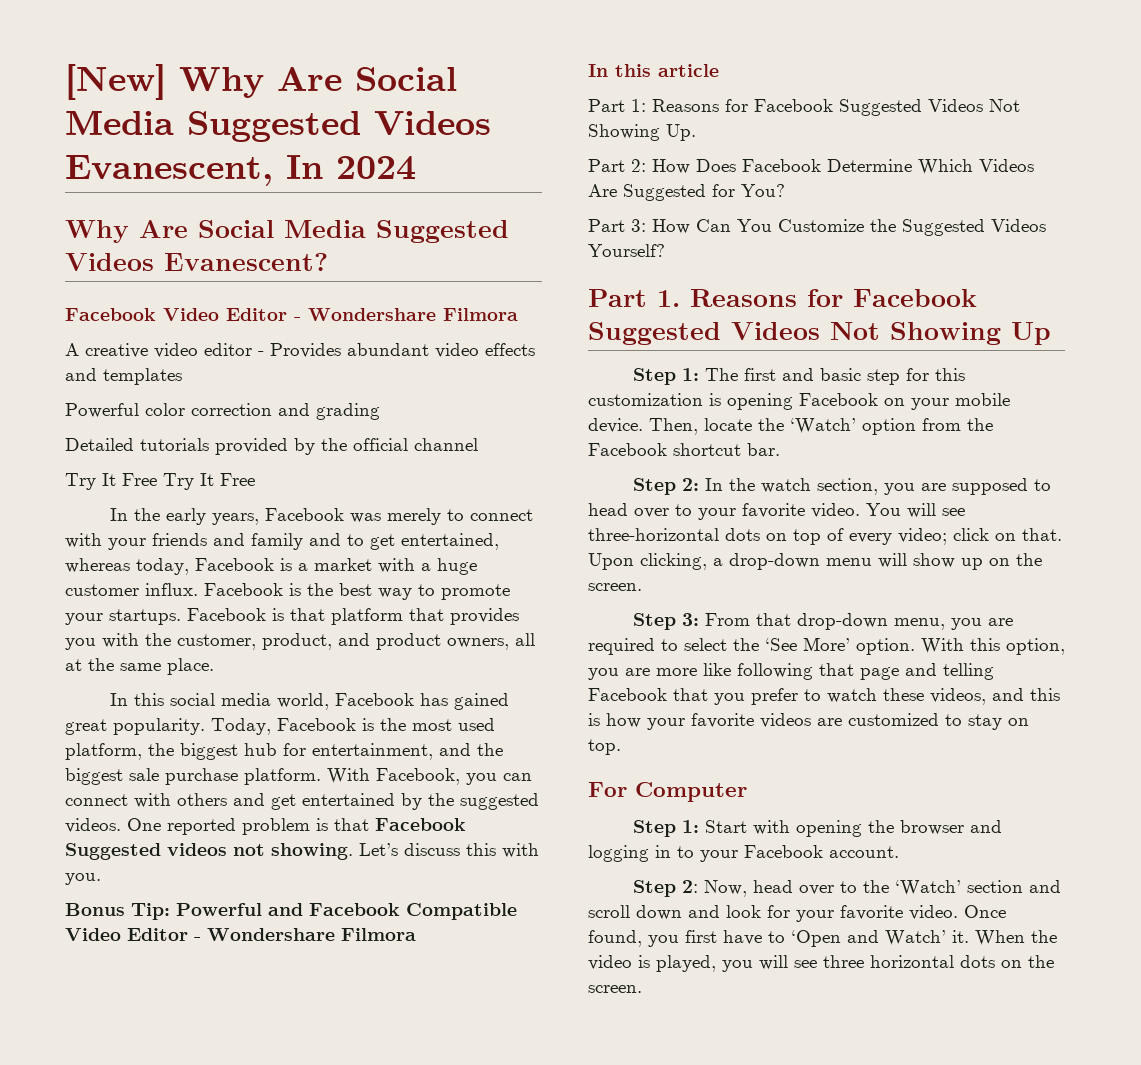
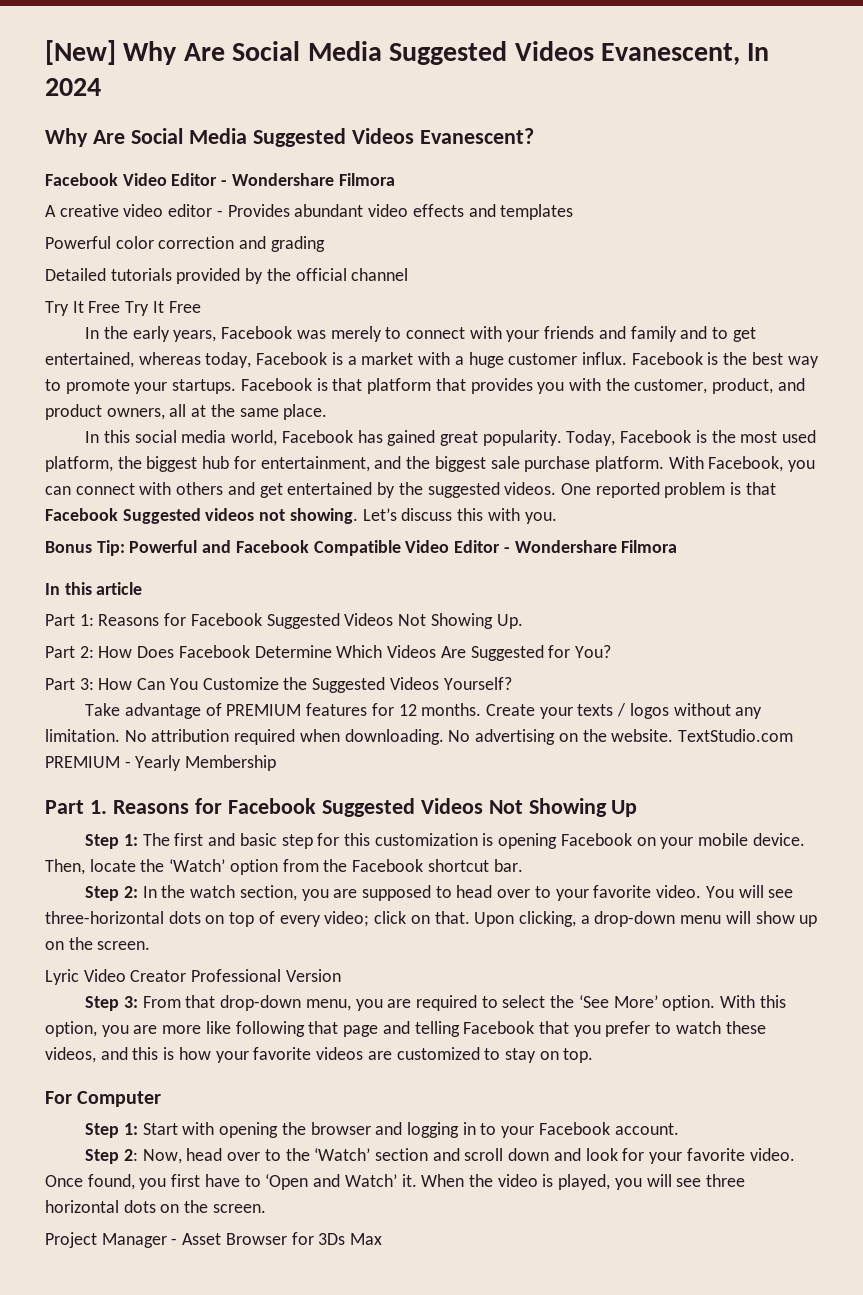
+ Take advantage of PREMIUM features for 12 months. Create your texts / logos without any limitation. No attribution required when downloading. No advertising on the website. TextStudio.com PREMIUM - Yearly Membership
+ Lyric Video Creator Professional Version
+ Project Manager - Asset Browser for 3Ds Max

